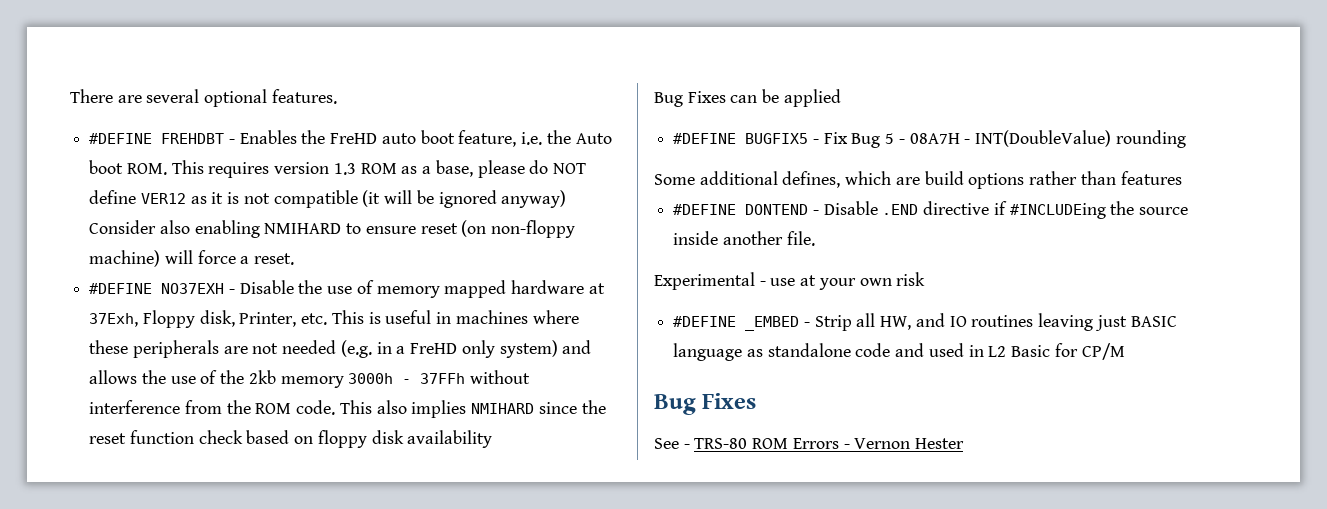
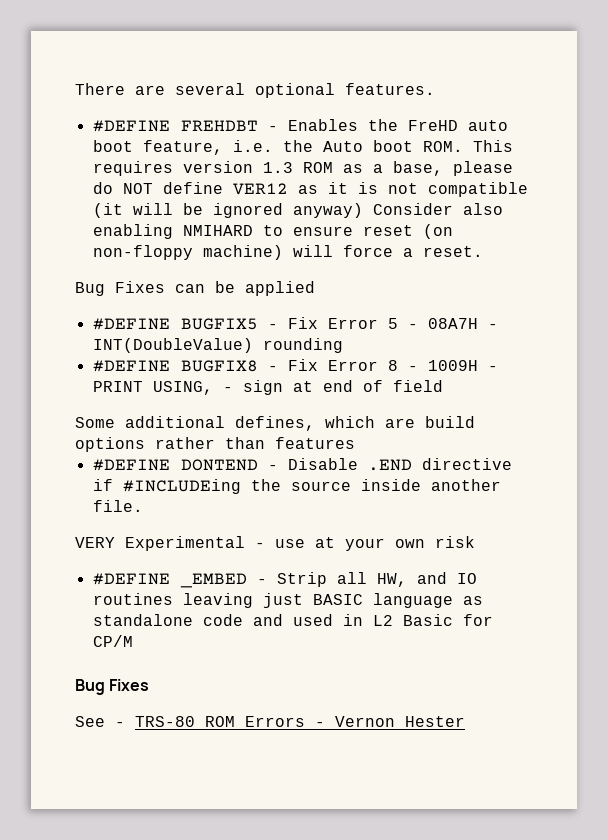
- #DEFINE NO37EXH - Disable the use of memory mapped hardware at 37Exh, Floppy disk, Printer, etc. This is useful in machines where these peripherals are not needed (e.g. in a FreHD only system) and allows the use of the 2kb memory 3000h - 37FFh without interference from the ROM code. This also implies NMIHARD since the reset function check based on floppy disk availability
- #DEFINE BUGFIX5 - Fix Bug 5 - 08A7H - INT(DoubleValue) rounding
+ #DEFINE BUGFIX5 - Fix Error 5 - 08A7H - INT(DoubleValue) rounding
+ #DEFINE BUGFIX8 - Fix Error 8 - 1009H - PRINT USING, - sign at end of field
- Experimental - use at your own risk
+ VERY Experimental - use at your own risk

